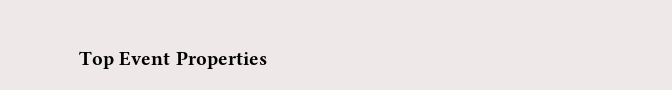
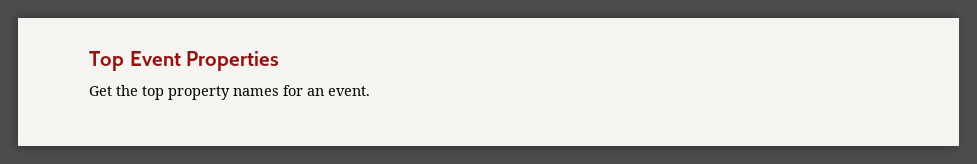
+ Get the top property names for an event.

